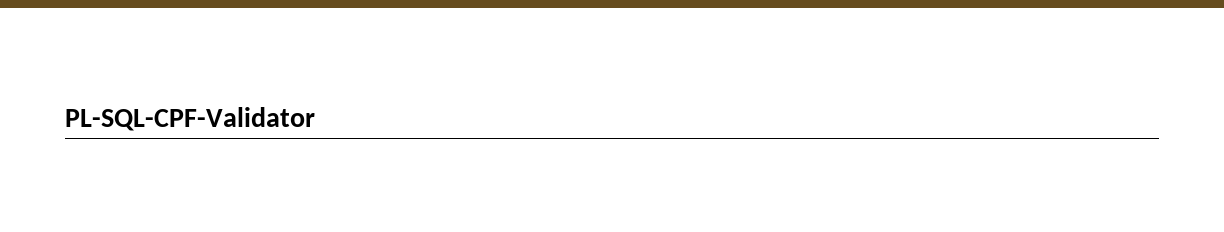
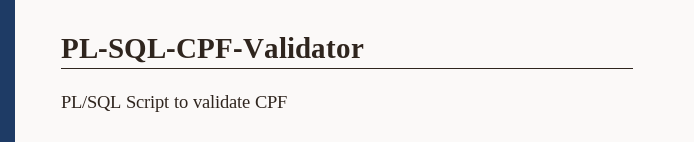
+ PL/SQL Script to validate CPF

